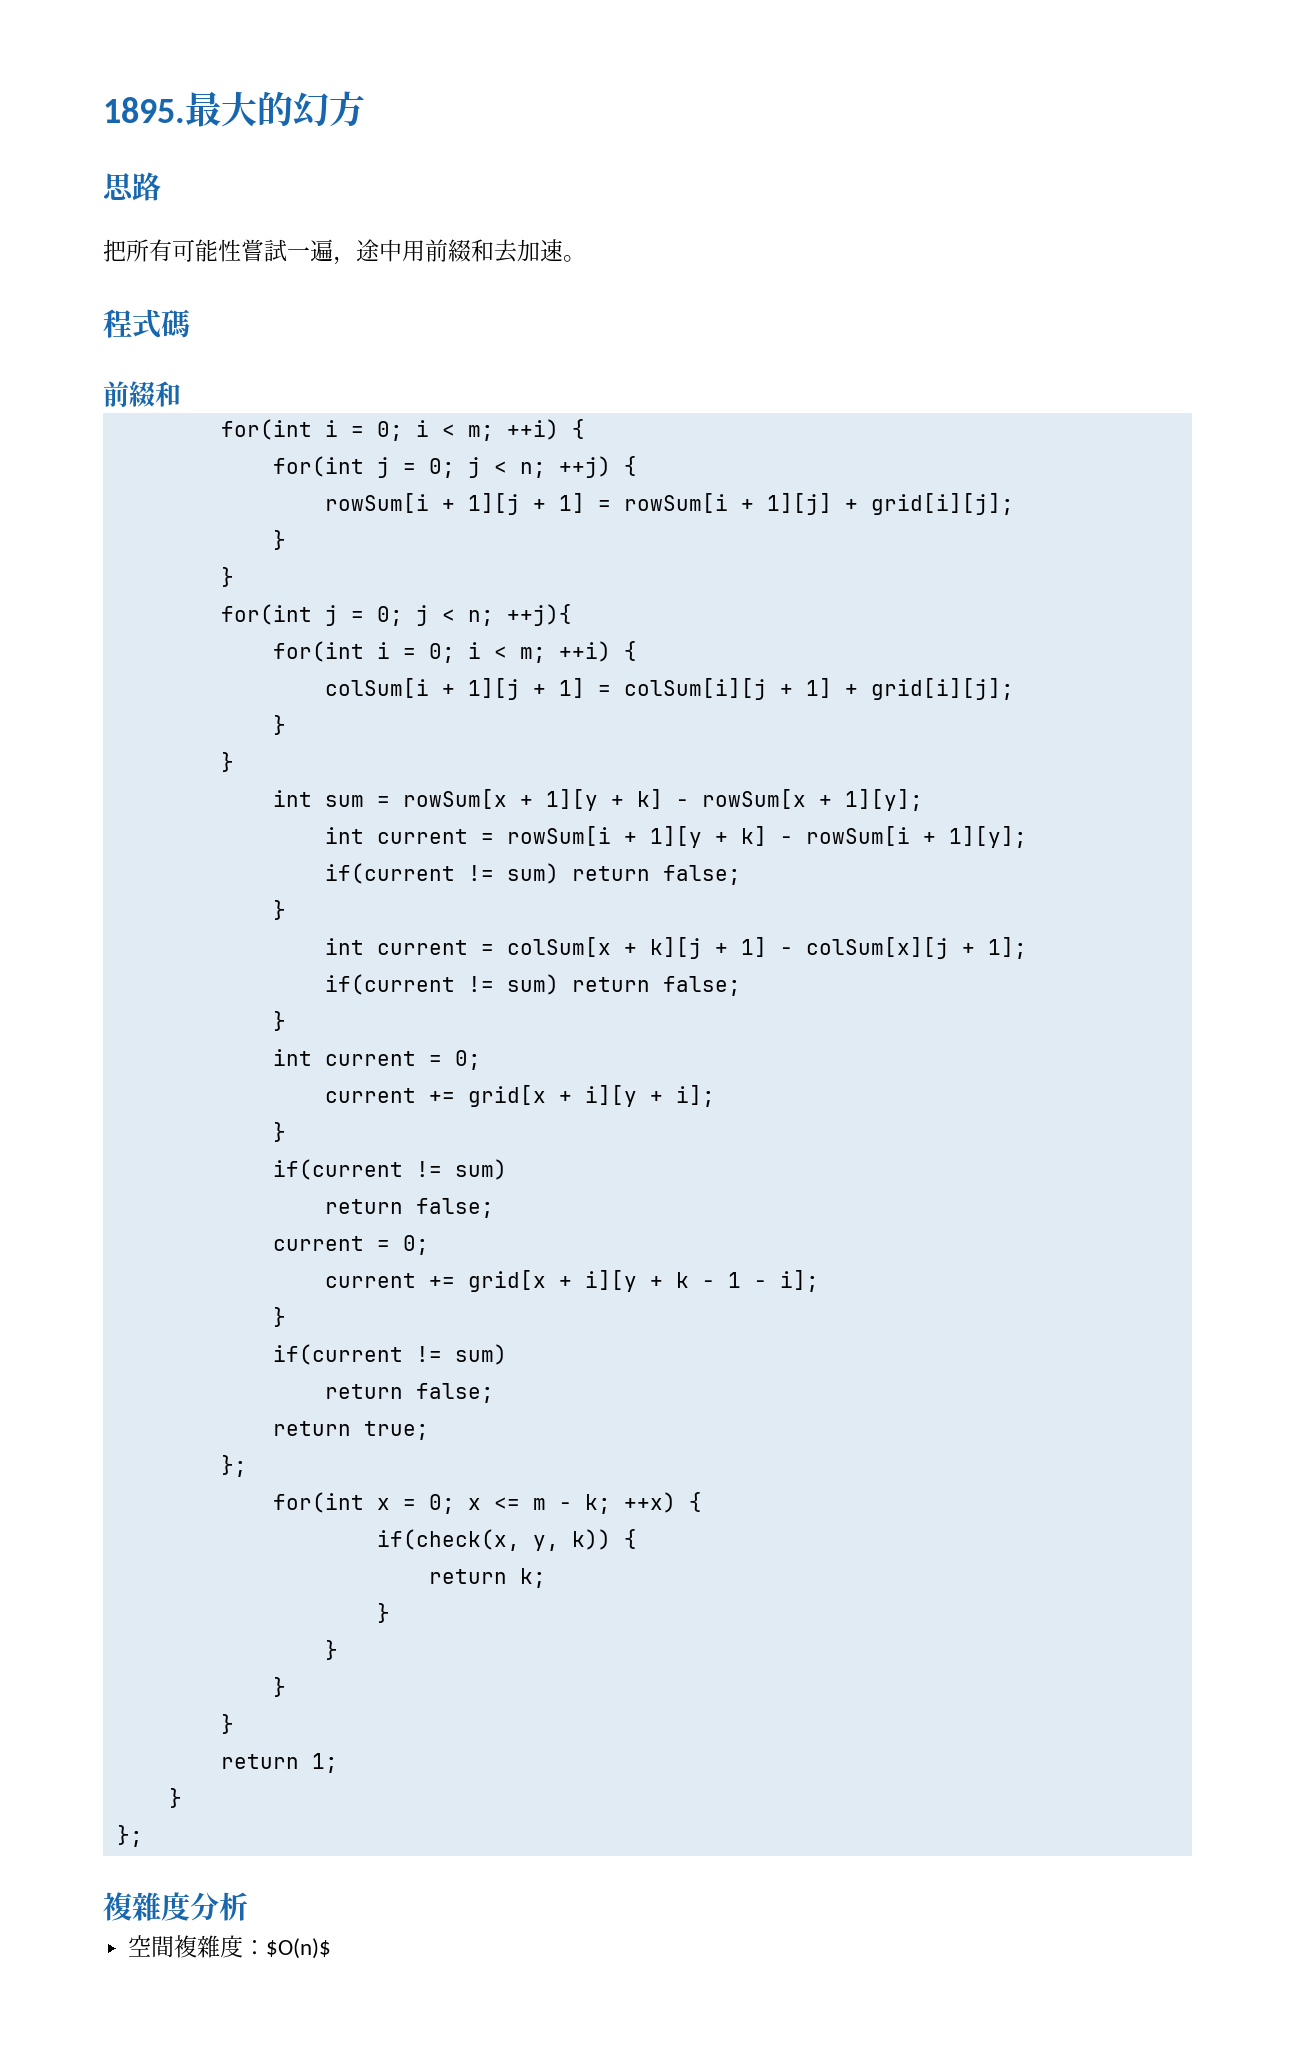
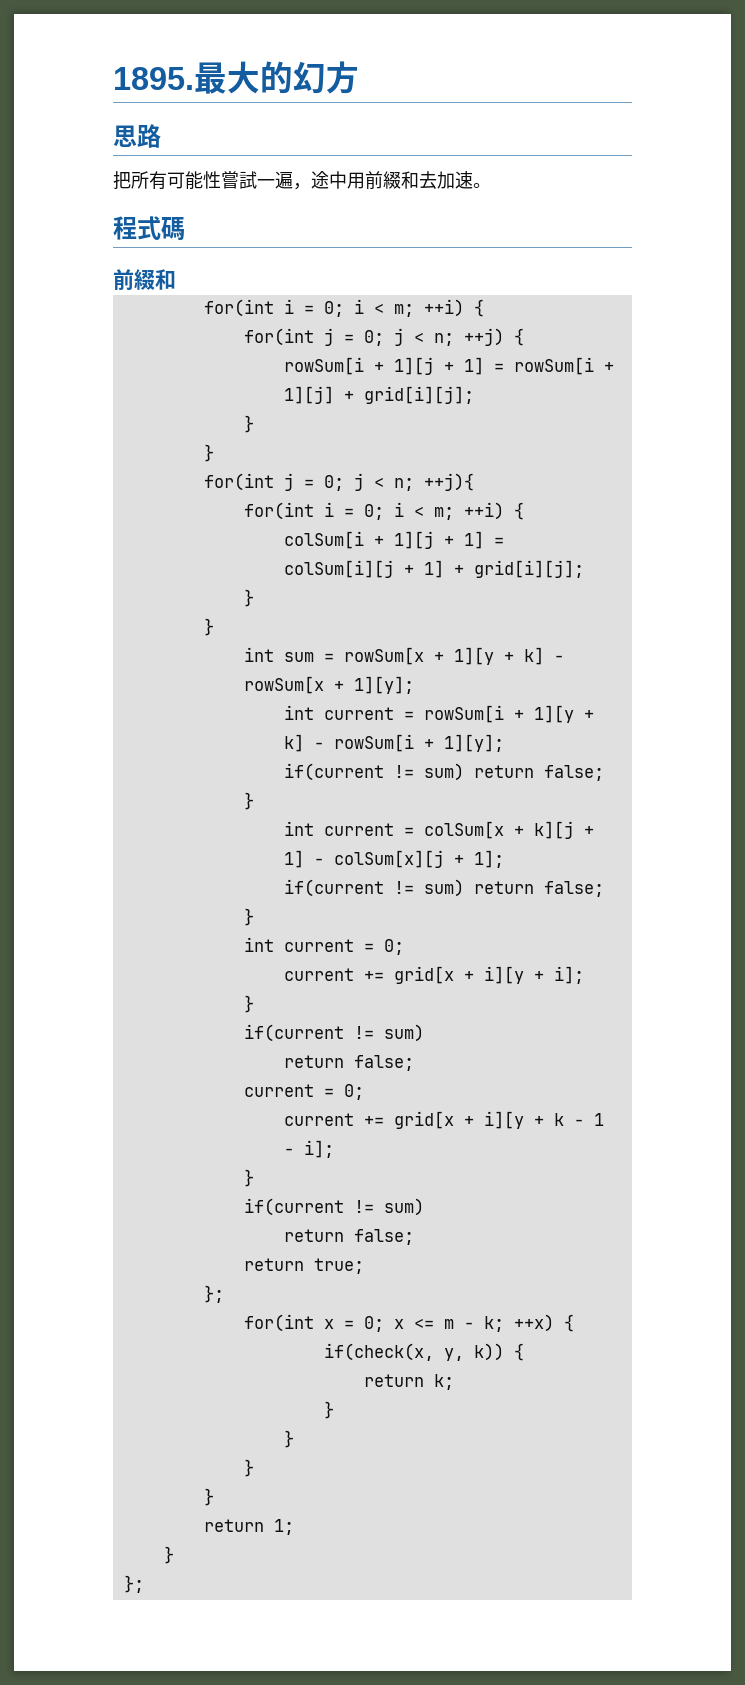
- 複雜度分析
- 空間複雜度：$O(n)$

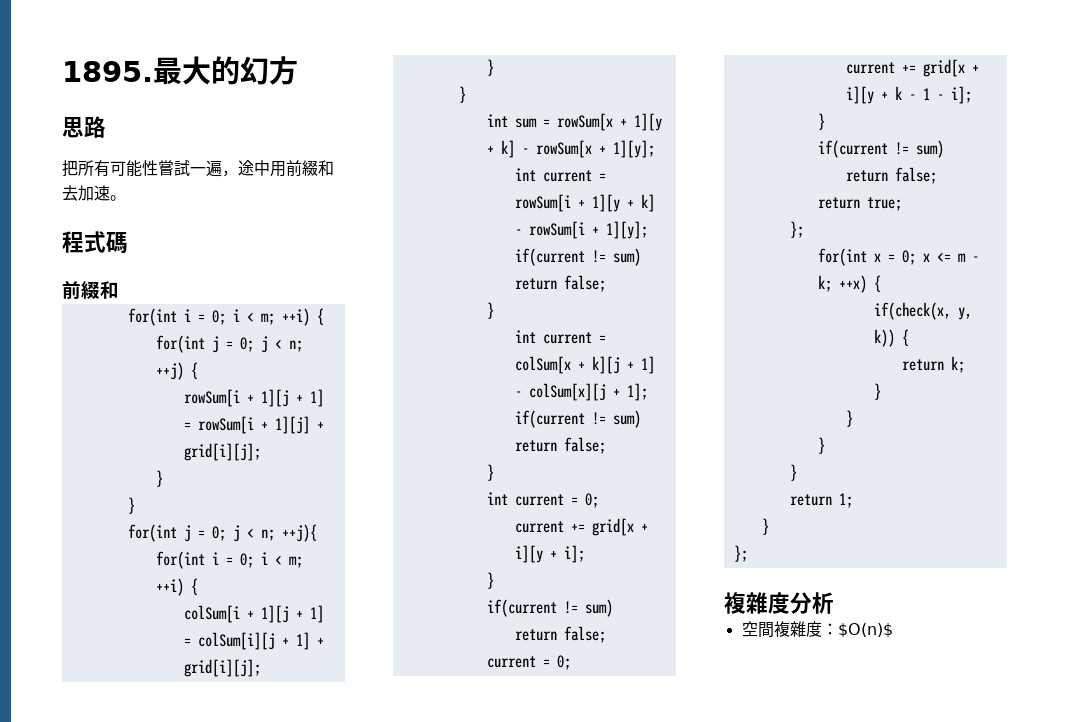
+ 複雜度分析
+ 空間複雜度：$O(n)$

